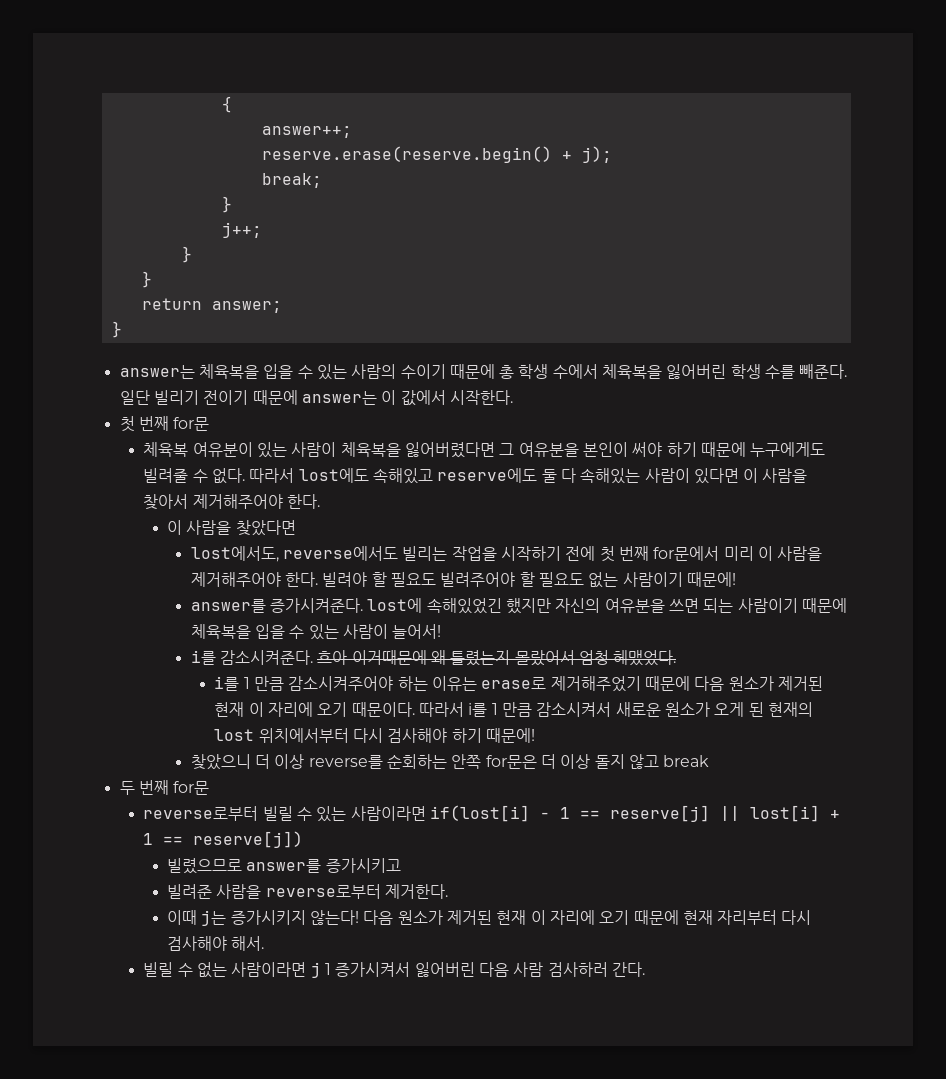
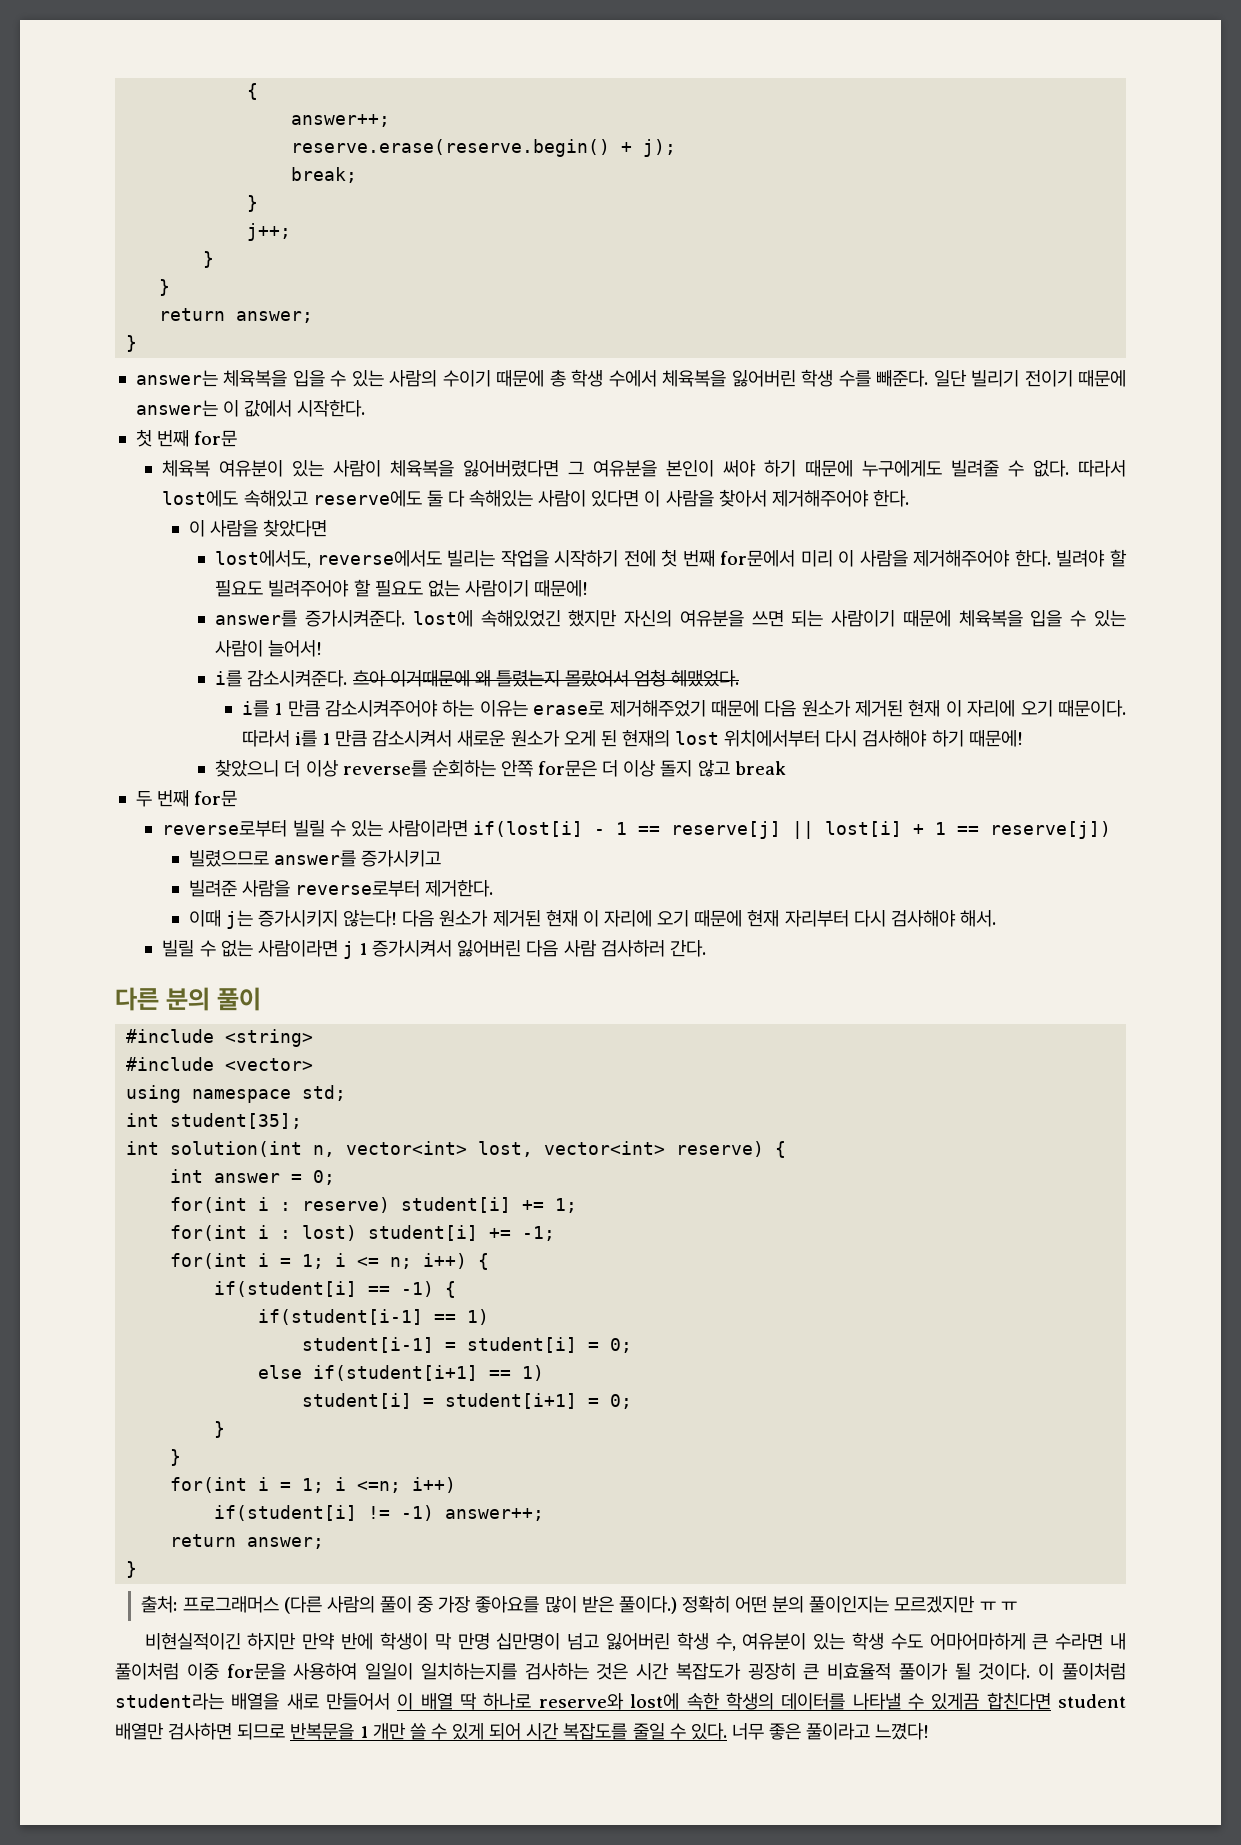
+ 다른 분의 풀이
+ #include <string>
+ #include <vector>
+ using namespace std;
+ int student[35];
+ int solution(int n, vector<int> lost, vector<int> reserve) {
+ int answer = 0;
+ for(int i : reserve) student[i] += 1;
+ for(int i : lost) student[i] += -1;
+ for(int i = 1; i <= n; i++) {
+ if(student[i] == -1) {
+ if(student[i-1] == 1)
+ student[i-1] = student[i] = 0;
+ else if(student[i+1] == 1)
+ student[i] = student[i+1] = 0;
+ }
+ }
+ for(int i = 1; i <=n; i++)
+ if(student[i] != -1) answer++;
+ return answer;
+ }
+ 출처: 프로그래머스 (다른 사람의 풀이 중 가장 좋아요를 많이 받은 풀이다.) 정확히 어떤 분의 풀이인지는 모르겠지만 ㅠ ㅠ
+ 비현실적이긴 하지만 만약 반에 학생이 막 만명 십만명이 넘고 잃어버린 학생 수, 여유분이 있는 학생 수도 어마어마하게 큰 수라면 내 풀이처럼 이중 for문을 사용하여 일일이 일치하는지를 검사하는 것은 시간 복잡도가 굉장히 큰 비효율적 풀이가 될 것이다. 이 풀이처럼 student라는 배열을 새로 만들어서 이 배열 딱 하나로 reserve와 lost에 속한 학생의 데이터를 나타낼 수 있게끔 합친다면 student 배열만 검사하면 되므로 반복문을 1 개만 쓸 수 있게 되어 시간 복잡도를 줄일 수 있다. 너무 좋은 풀이라고 느꼈다!

